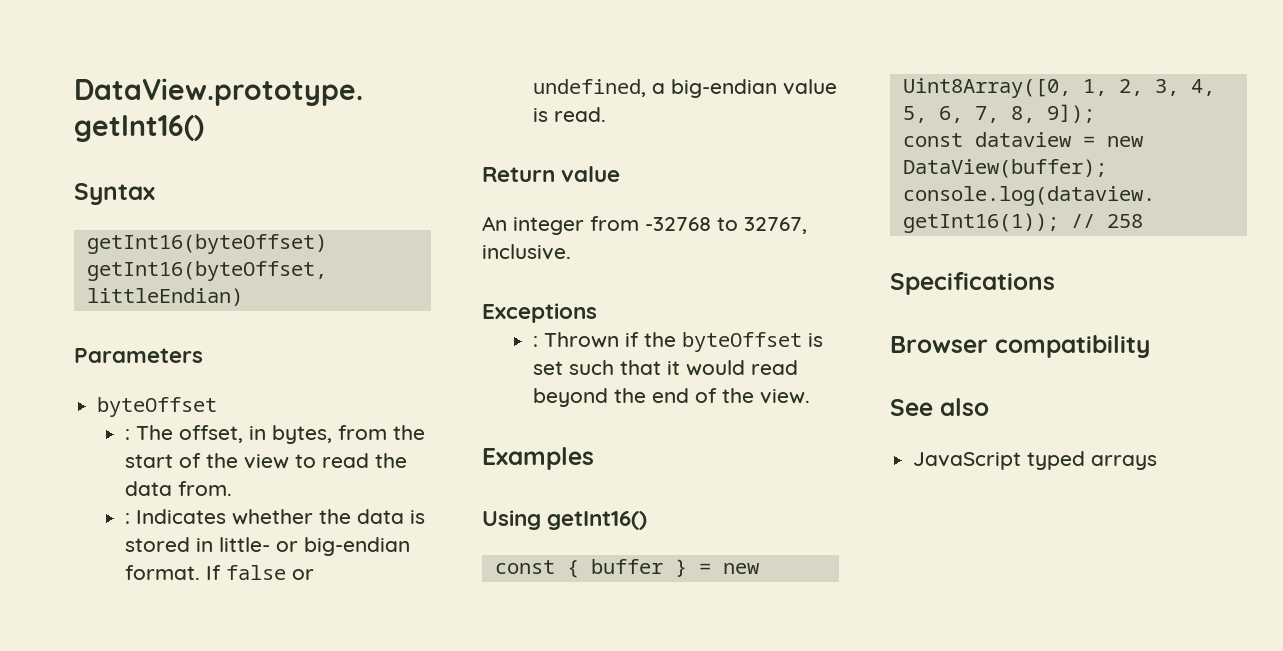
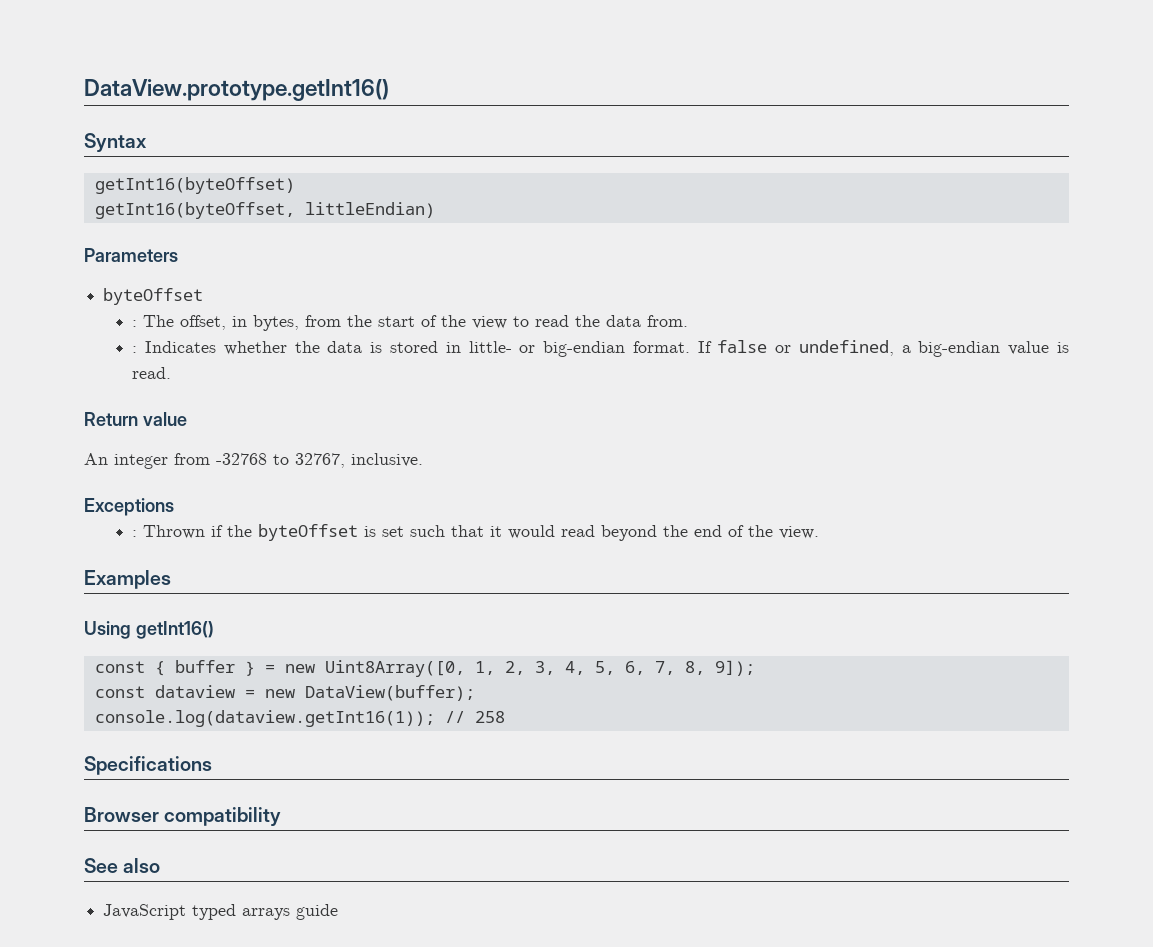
- JavaScript typed arrays
+ JavaScript typed arrays guide

